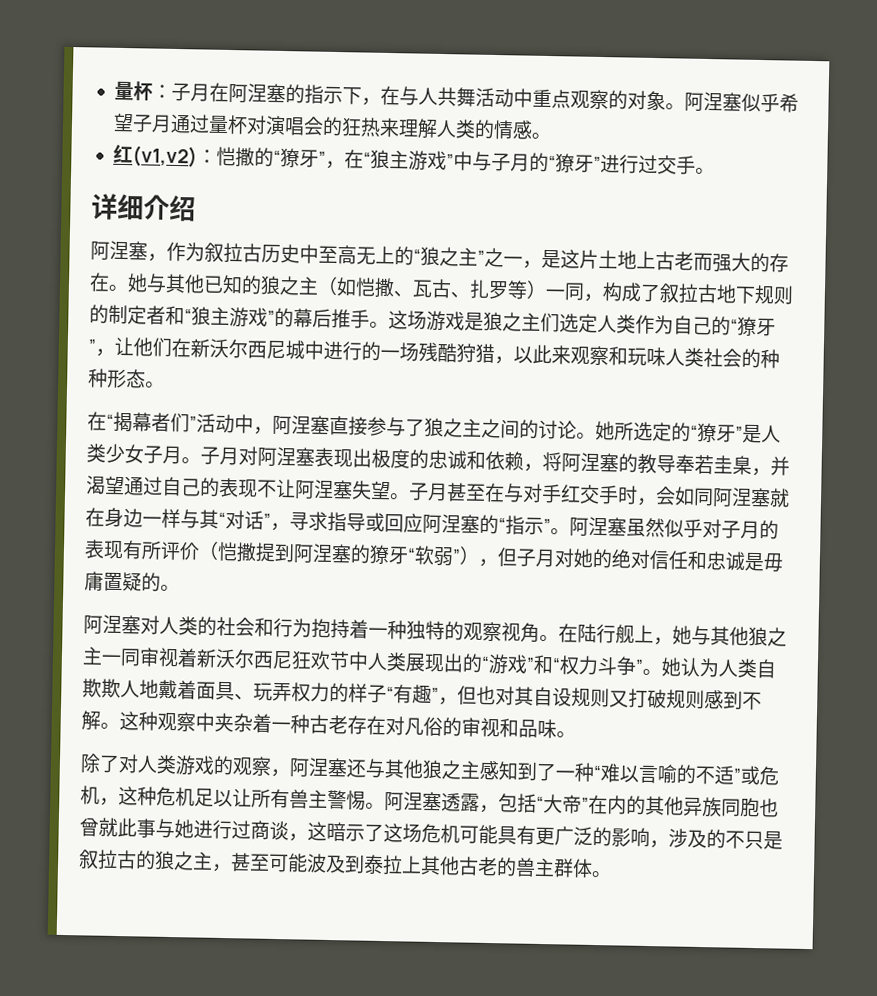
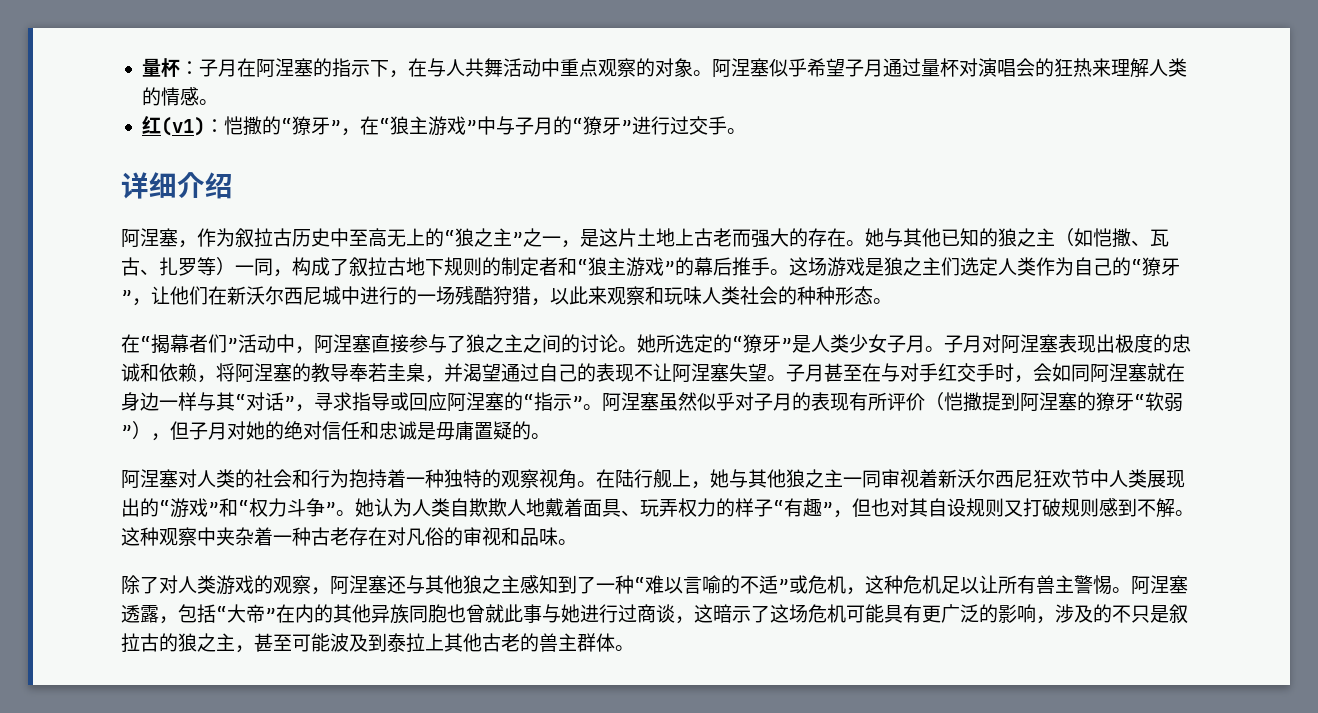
- 红(v1,v2)：恺撒的“獠牙”，在“狼主游戏”中与子月的“獠牙”进行过交手。
+ 红(v1)：恺撒的“獠牙”，在“狼主游戏”中与子月的“獠牙”进行过交手。

